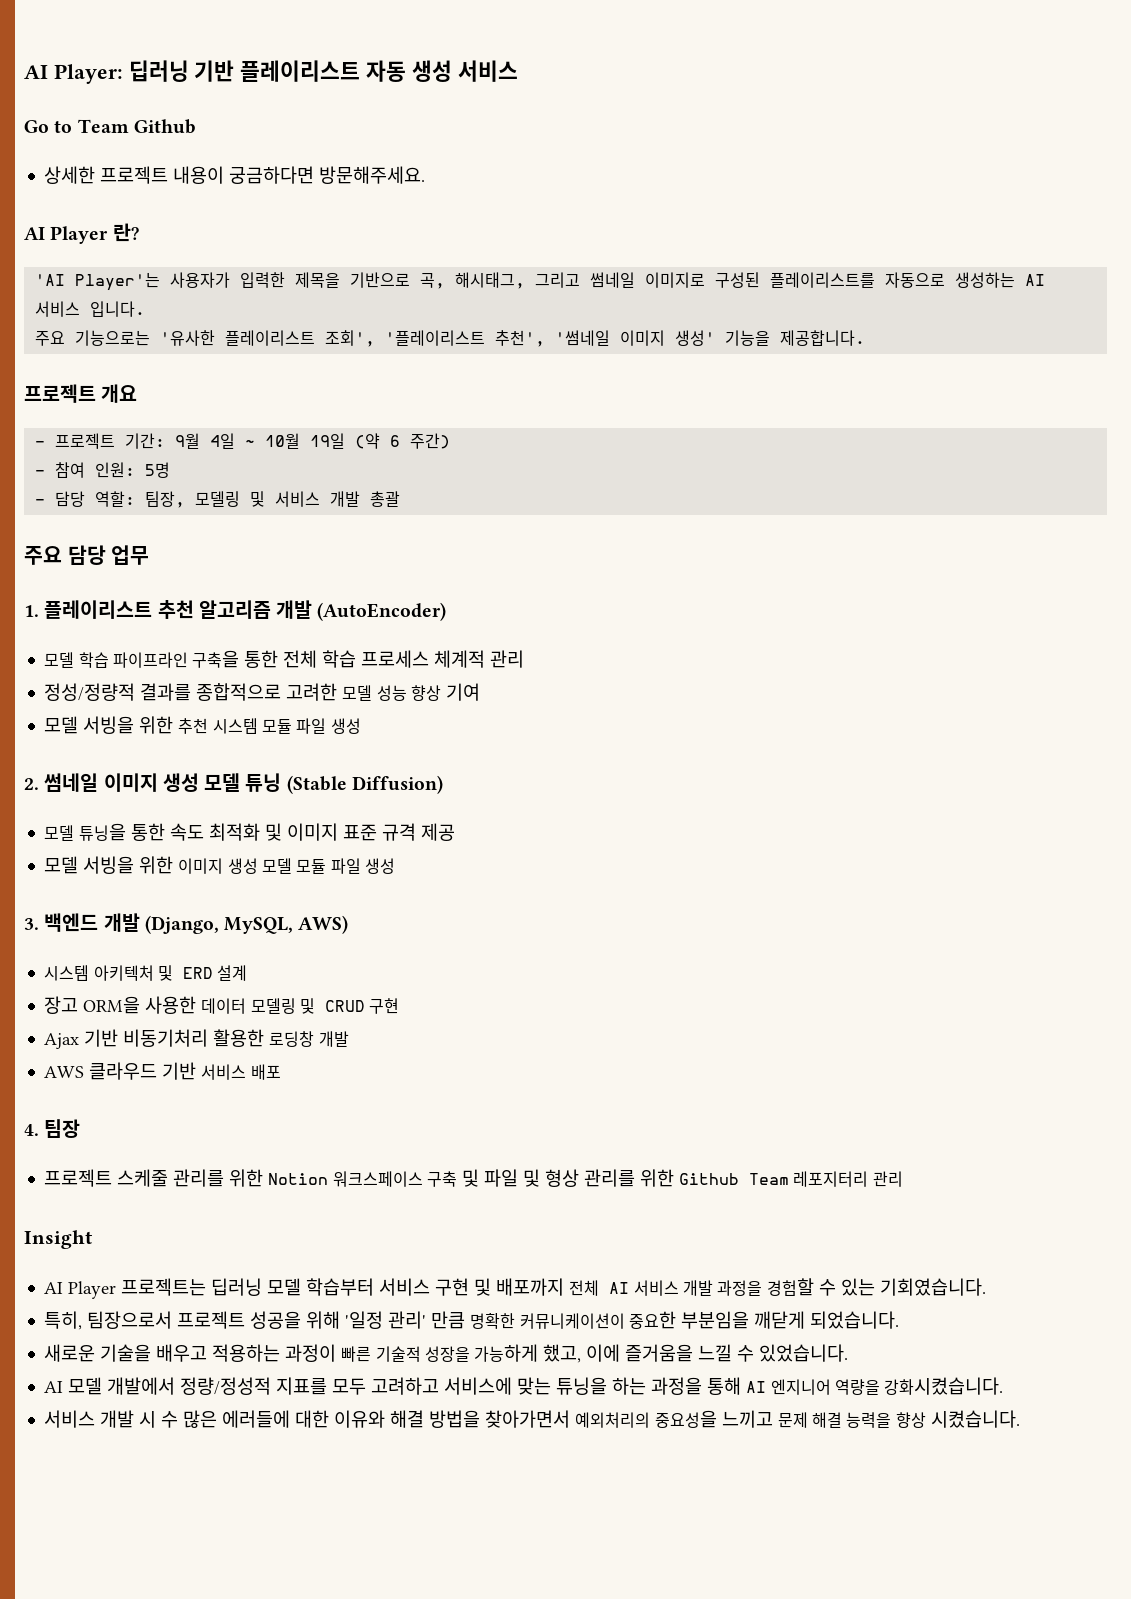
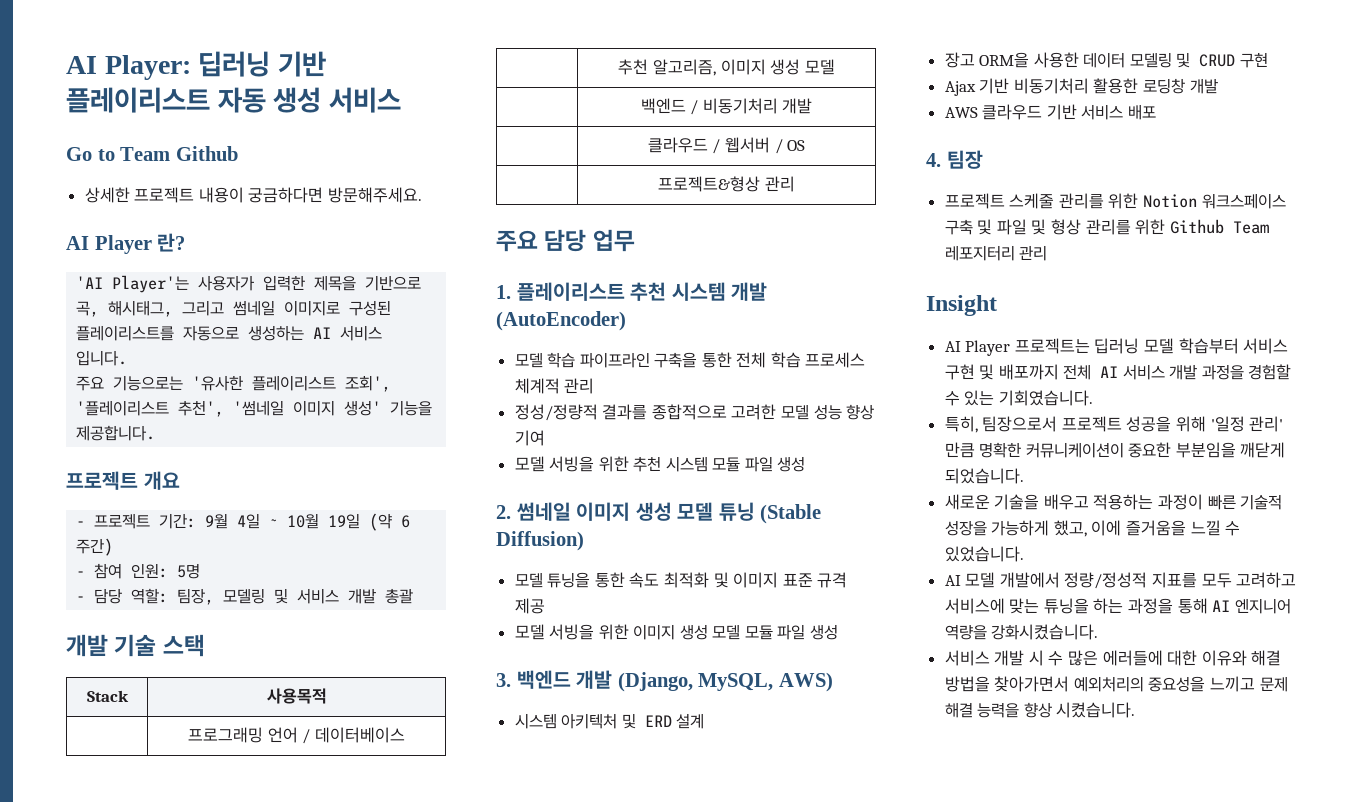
+ 개발 기술 스택
+ Stack | 사용목적
+ | 프로그래밍 언어 / 데이터베이스
+ | 추천 알고리즘, 이미지 생성 모델
+ | 백엔드 / 비동기처리 개발
+ | 클라우드 / 웹서버 / OS
+ | 프로젝트&형상 관리
- 1. 플레이리스트 추천 알고리즘 개발 (AutoEncoder)
+ 1. 플레이리스트 추천 시스템 개발 (AutoEncoder)

